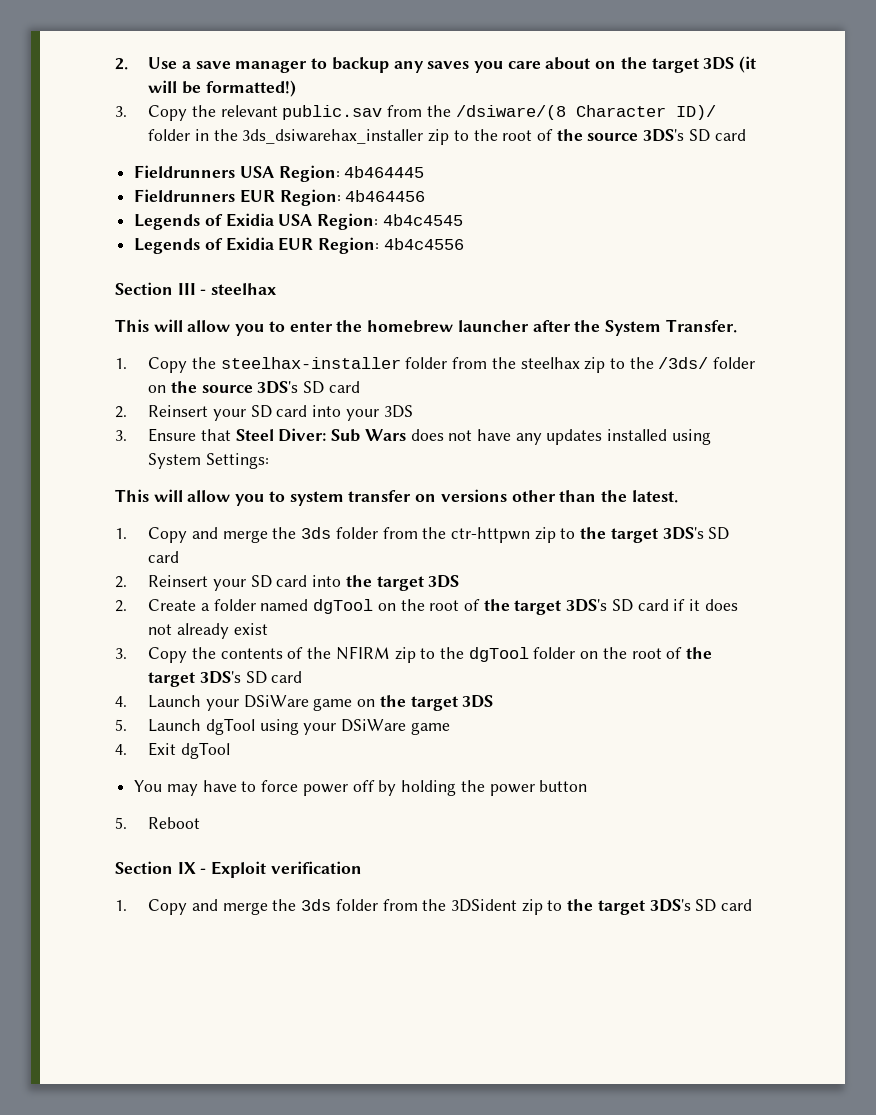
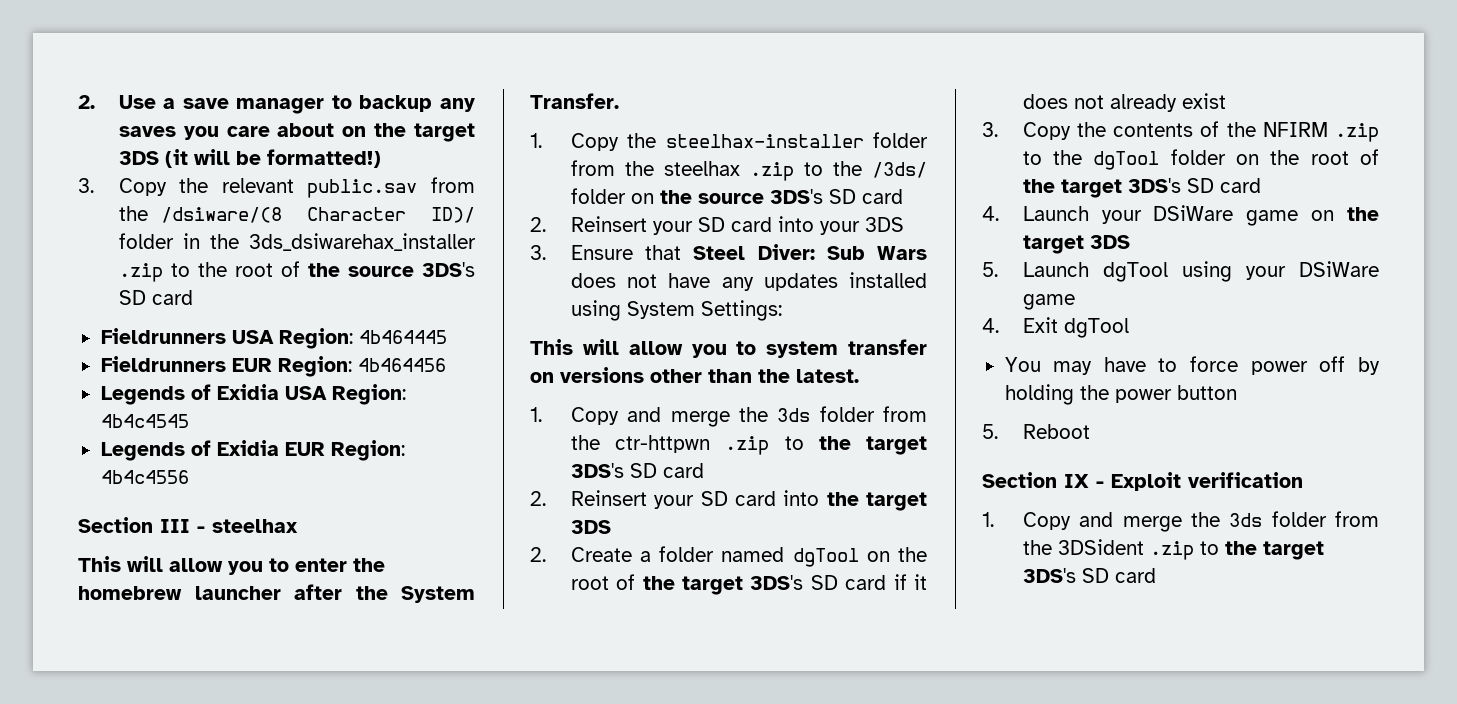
- 3. Copy the relevant public.sav from the /dsiware/(8 Character ID)/ folder in the 3ds_dsiwarehax_installer zip to the root of the source 3DS's SD card
+ 3. Copy the relevant public.sav from the /dsiware/(8 Character ID)/ folder in the 3ds_dsiwarehax_installer .zip to the root of the source 3DS's SD card
- 1. Copy the steelhax-installer folder from the steelhax zip to the /3ds/ folder on the source 3DS's SD card
+ 1. Copy the steelhax-installer folder from the steelhax .zip to the /3ds/ folder on the source 3DS's SD card
- 1. Copy and merge the 3ds folder from the ctr-httpwn zip to the target 3DS's SD card
+ 1. Copy and merge the 3ds folder from the ctr-httpwn .zip to the target 3DS's SD card
- 3. Copy the contents of the NFIRM zip to the dgTool folder on the root of the target 3DS's SD card
+ 3. Copy the contents of the NFIRM .zip to the dgTool folder on the root of the target 3DS's SD card
- 1. Copy and merge the 3ds folder from the 3DSident zip to the target 3DS's SD card
+ 1. Copy and merge the 3ds folder from the 3DSident .zip to the target 3DS's SD card

